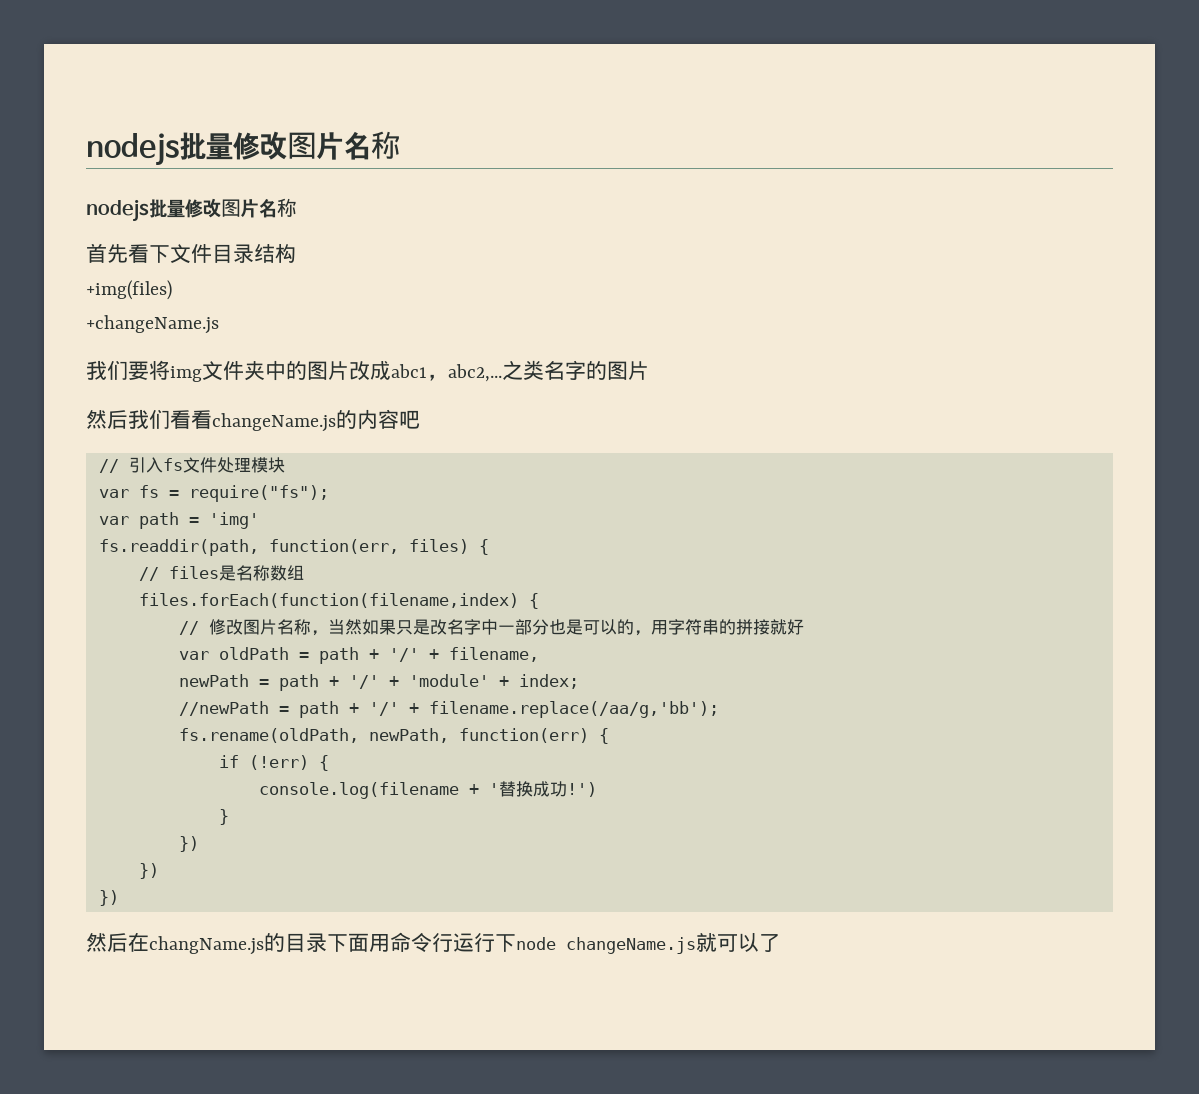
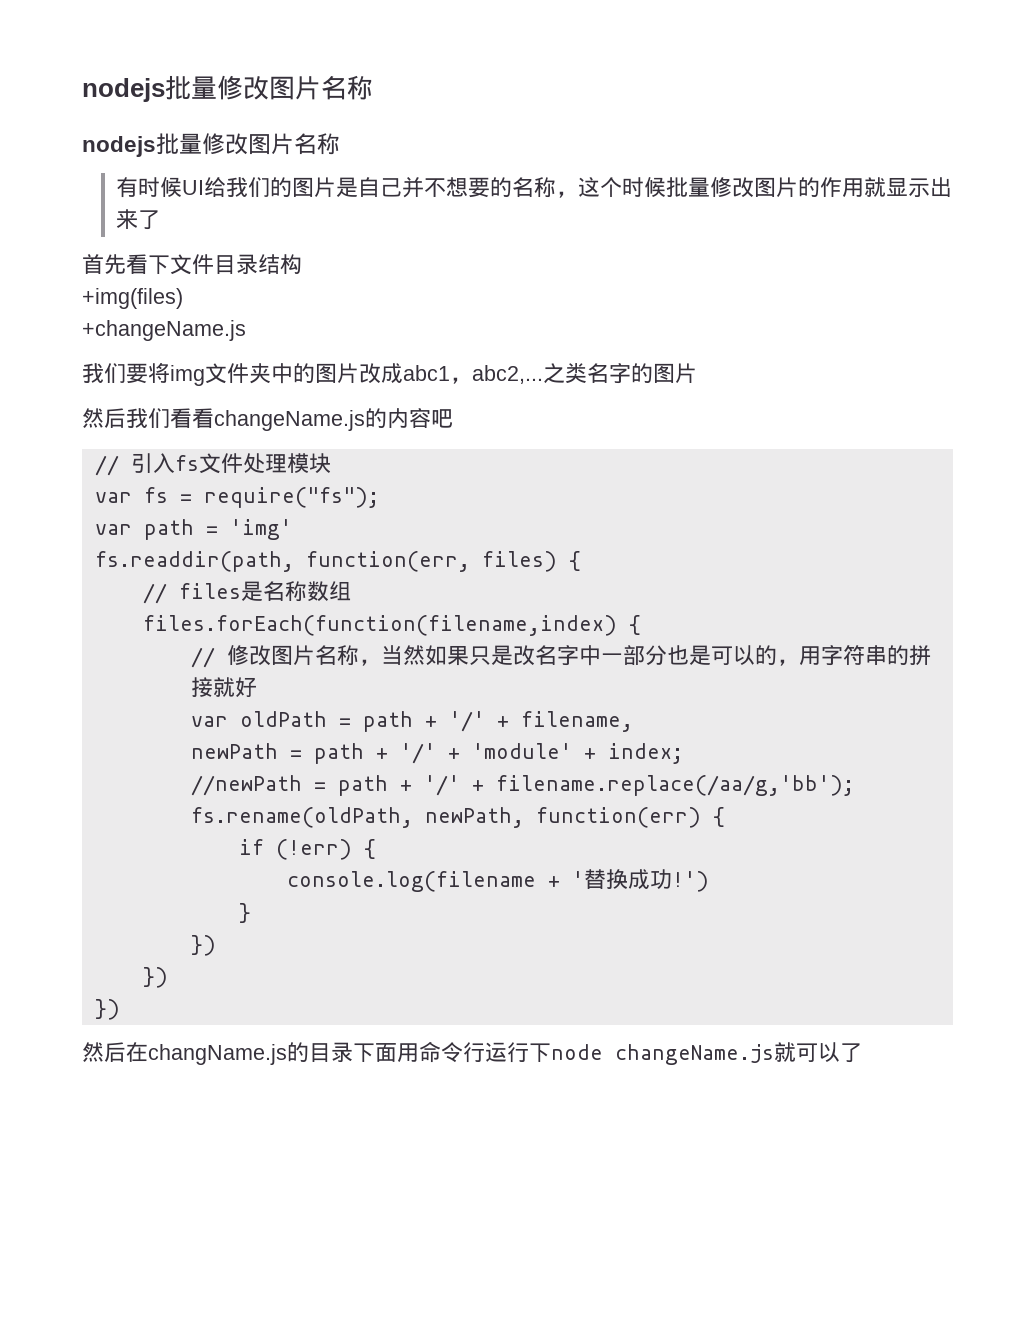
+ 有时候UI给我们的图片是自己并不想要的名称，这个时候批量修改图片的作用就显示出来了

